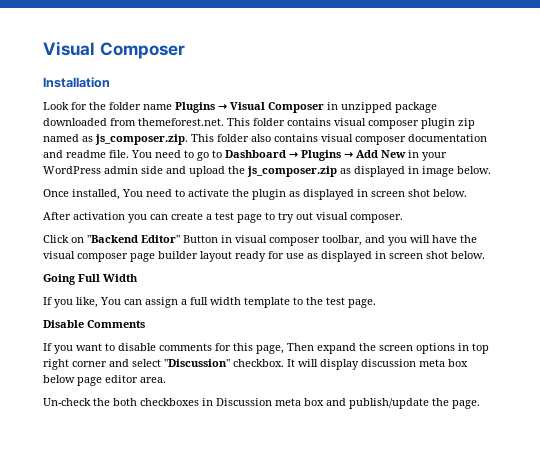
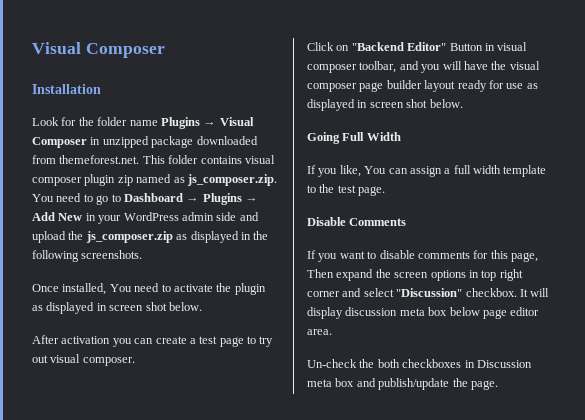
- Look for the folder name Plugins → Visual Composer in unzipped package downloaded from themeforest.net. This folder contains visual composer plugin zip named as js_composer.zip. This folder also contains visual composer documentation and readme file. You need to go to Dashboard → Plugins → Add New in your WordPress admin side and upload the js_composer.zip as displayed in image below.
+ Look for the folder name Plugins → Visual Composer in unzipped package downloaded from themeforest.net. This folder contains visual composer plugin zip named as js_composer.zip. You need to go to Dashboard → Plugins → Add New in your WordPress admin side and upload the js_composer.zip as displayed in the following screenshots.

